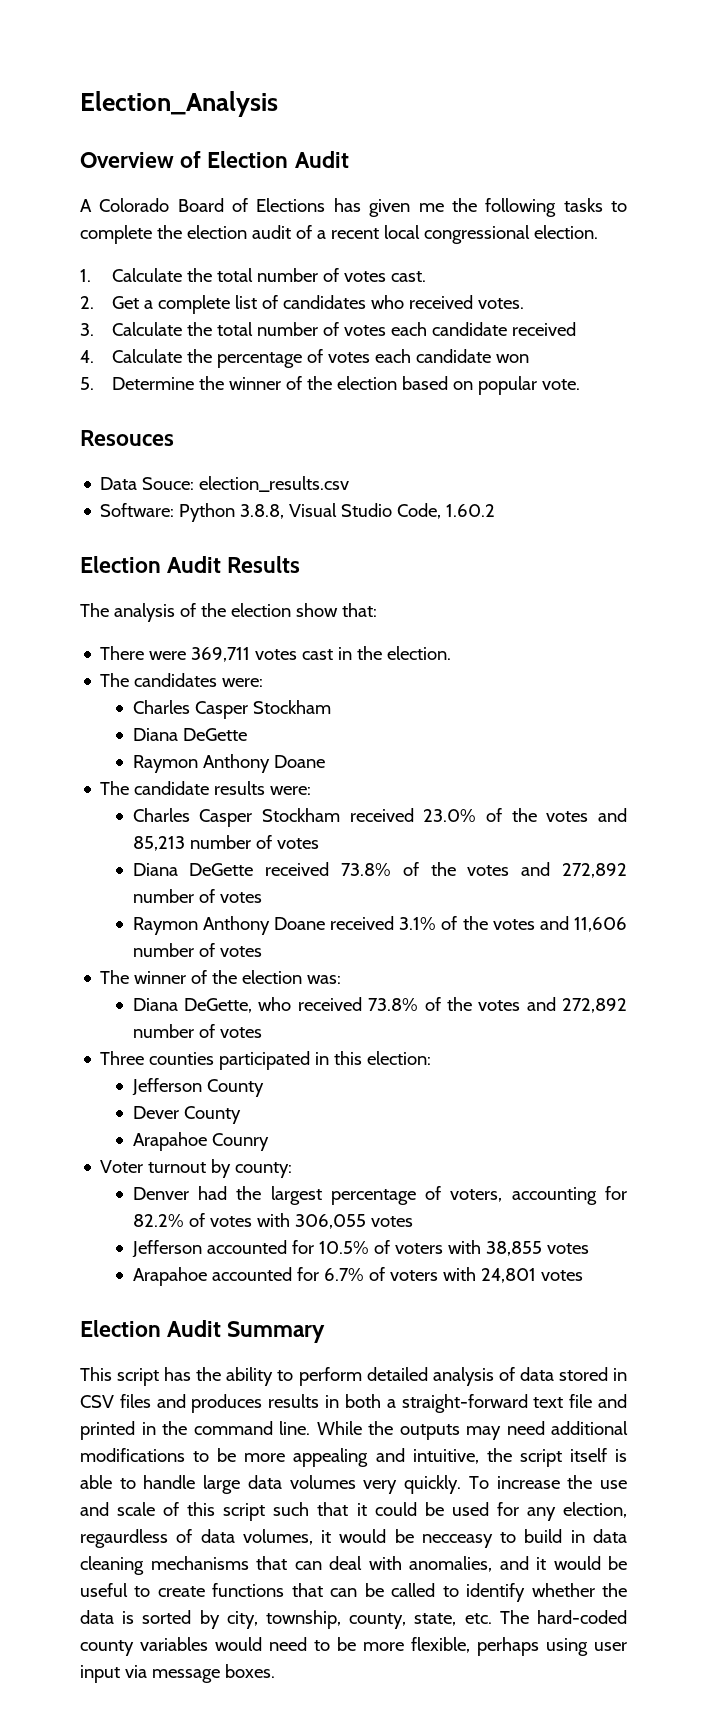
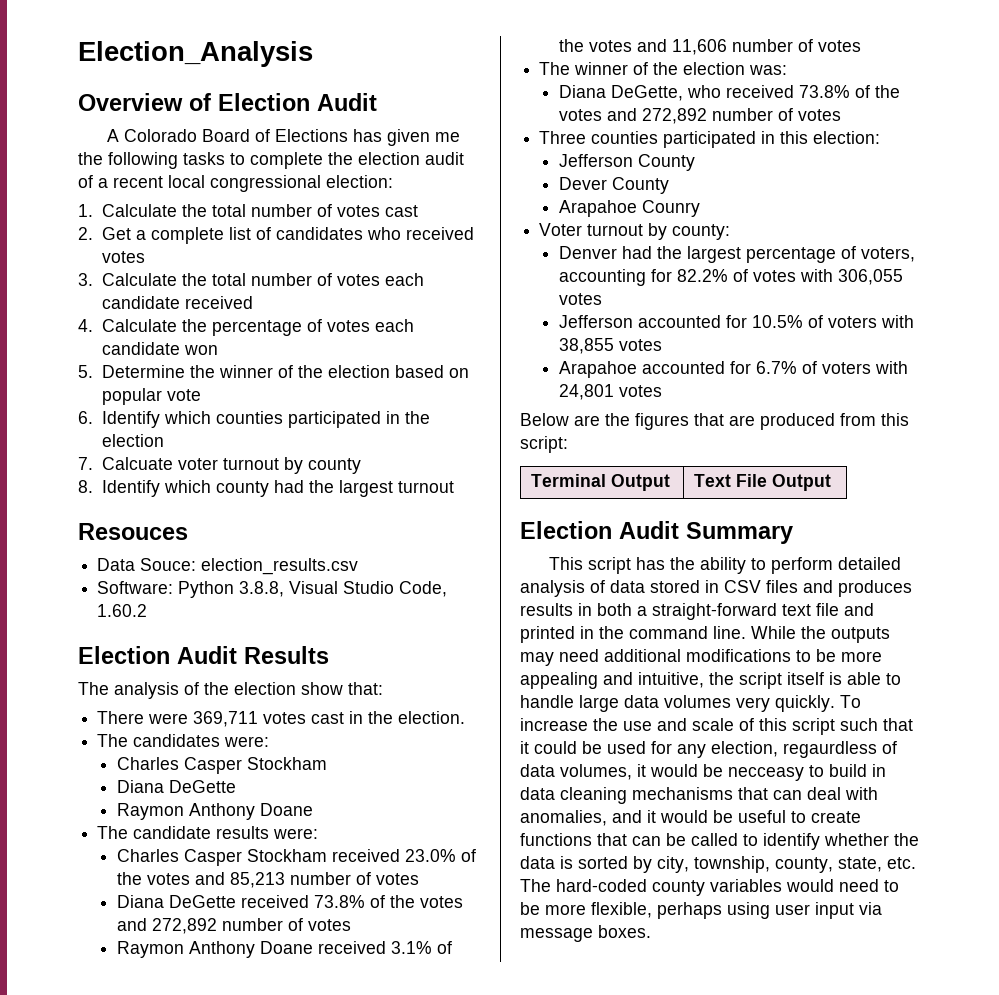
- A Colorado Board of Elections has given me the following tasks to complete the election audit of a recent local congressional election.
+ A Colorado Board of Elections has given me the following tasks to complete the election audit of a recent local congressional election:
- 1. Calculate the total number of votes cast.
+ 1. Calculate the total number of votes cast
- 2. Get a complete list of candidates who received votes.
+ 2. Get a complete list of candidates who received votes
- 5. Determine the winner of the election based on popular vote.
+ 5. Determine the winner of the election based on popular vote
+ 6. Identify which counties participated in the election
+ 7. Calcuate voter turnout by county
+ 8. Identify which county had the largest turnout
+ Below are the figures that are produced from this script:
+ Terminal Output | Text File Output

